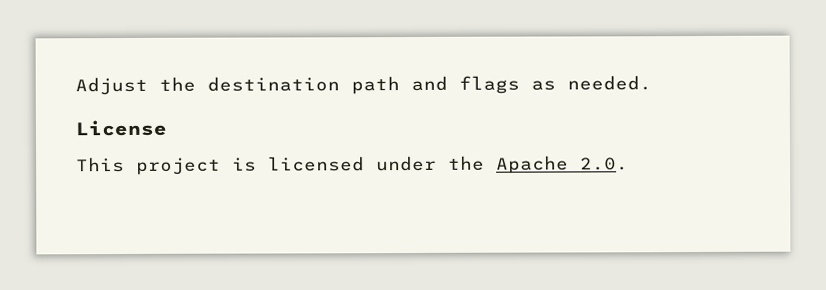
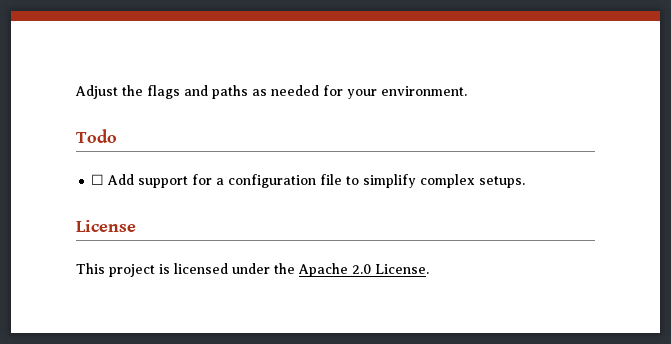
- Adjust the destination path and flags as needed.
+ Adjust the flags and paths as needed for your environment.
+ Todo
+ ☐ Add support for a configuration file to simplify complex setups.
- This project is licensed under the Apache 2.0.
+ This project is licensed under the Apache 2.0 License.

